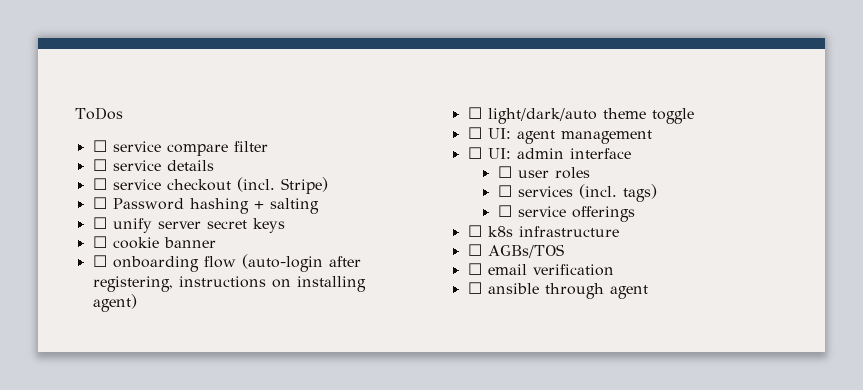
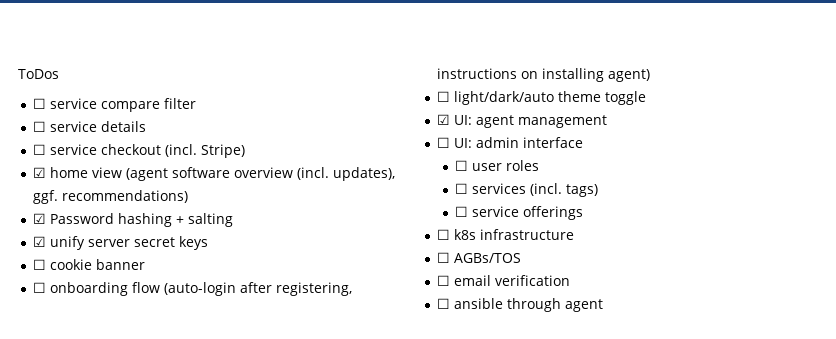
- ☐ Password hashing + salting
+ ☑ home view (agent software overview (incl. updates), ggf. recommendations)
+ ☑ Password hashing + salting
- ☐ unify server secret keys
+ ☑ unify server secret keys
- ☐ UI: agent management
+ ☑ UI: agent management

